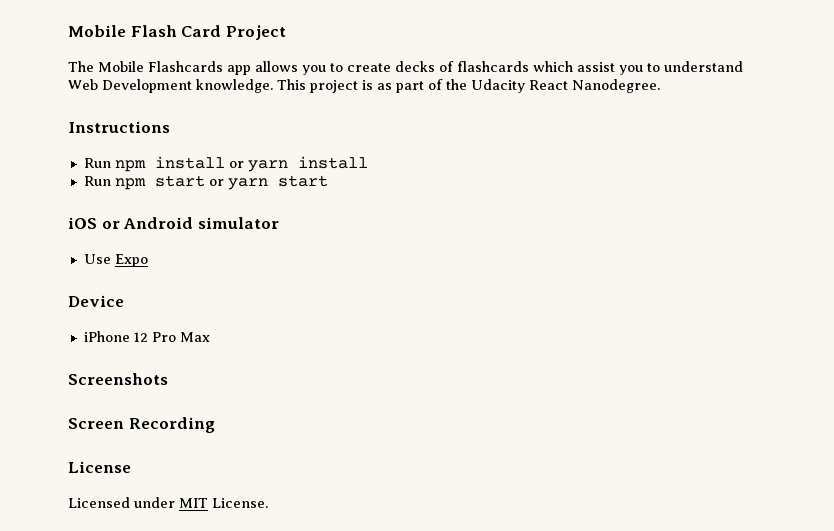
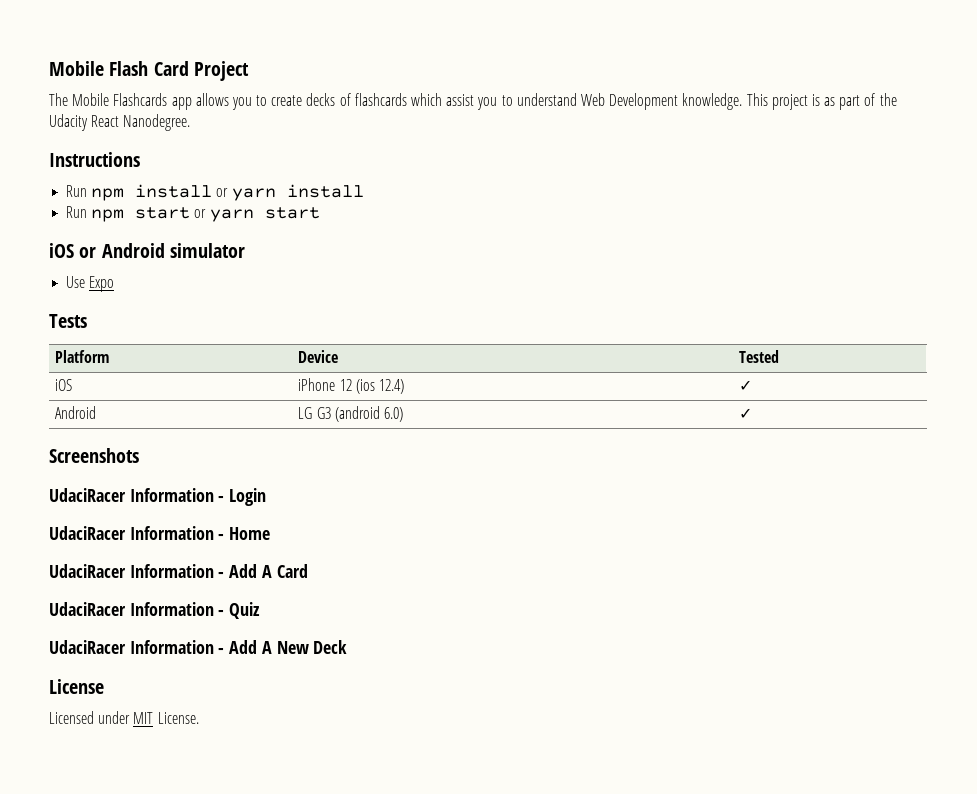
- Device
- iPhone 12 Pro Max
+ Tests
+ Platform | Device | Tested
+ iOS | iPhone 12 (ios 12.4) | ✓
+ Android | LG G3 (android 6.0) | ✓
  Screenshots
- Screen Recording
+ UdaciRacer Information - Login
+ UdaciRacer Information - Home
+ UdaciRacer Information - Add A Card
+ UdaciRacer Information - Quiz
+ UdaciRacer Information - Add A New Deck

